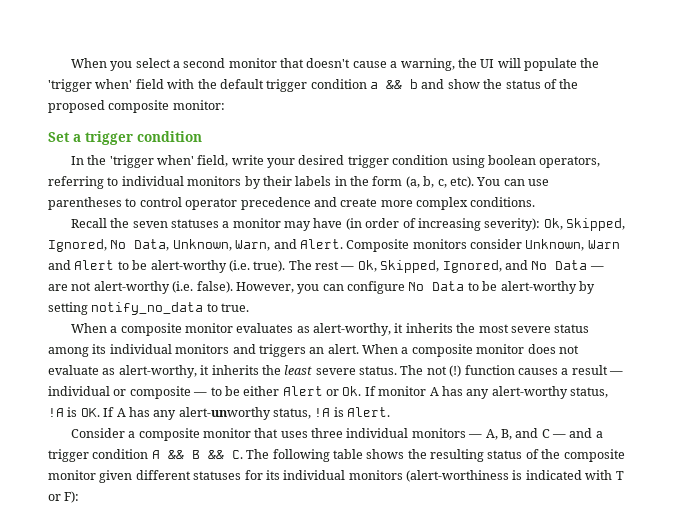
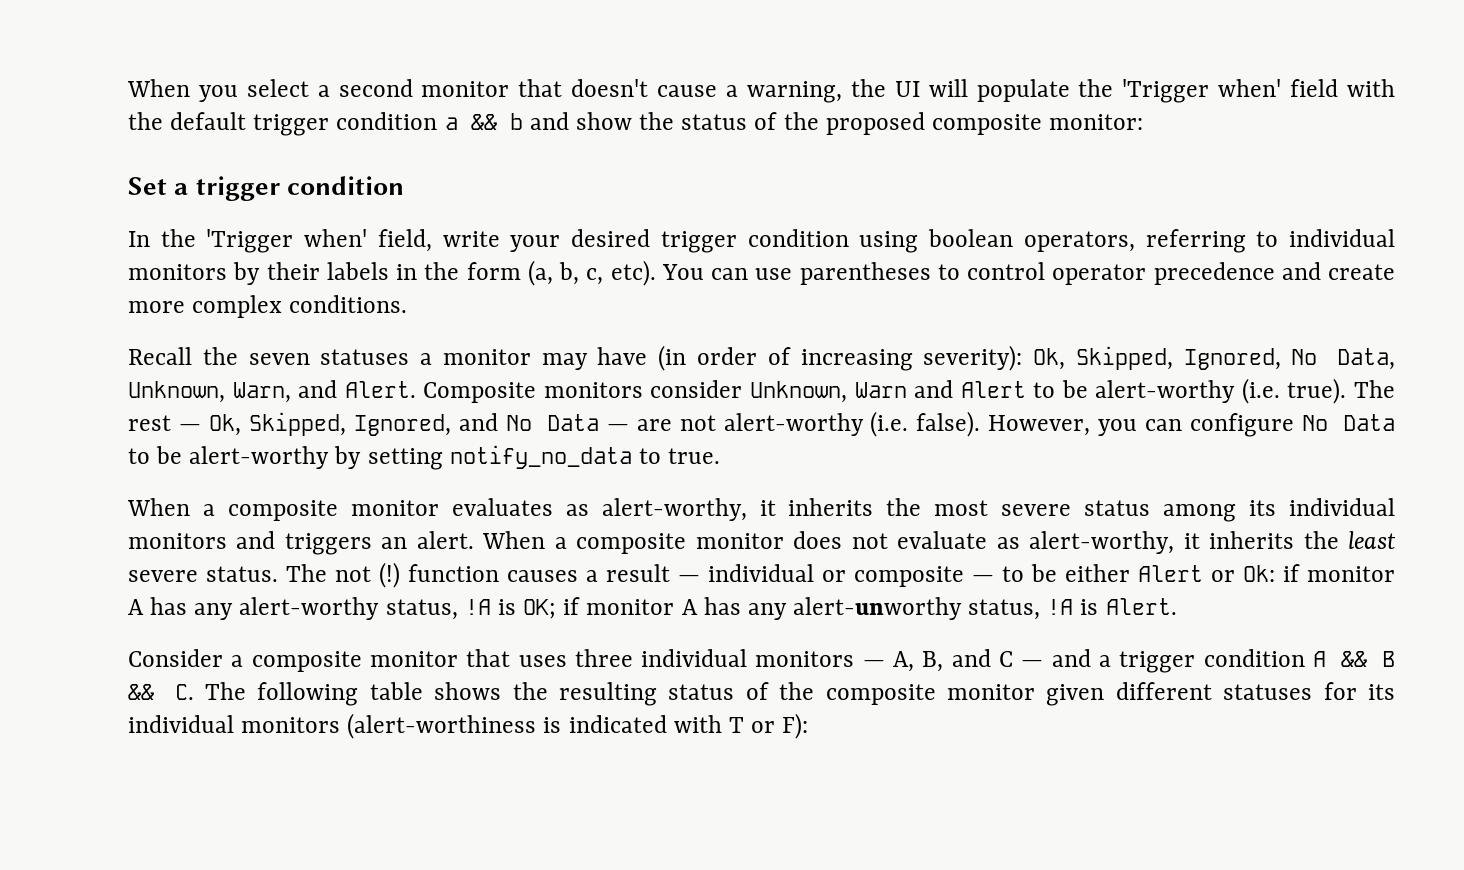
- When you select a second monitor that doesn't cause a warning, the UI will populate the 'trigger when' field with the default trigger condition a && b and show the status of the proposed composite monitor:
+ When you select a second monitor that doesn't cause a warning, the UI will populate the 'Trigger when' field with the default trigger condition a && b and show the status of the proposed composite monitor:
- In the 'trigger when' field, write your desired trigger condition using boolean operators, referring to individual monitors by their labels in the form (a, b, c, etc).
+ In the 'Trigger when' field, write your desired trigger condition using boolean operators, referring to individual monitors by their labels in the form (a, b, c, etc).
- The not (!) function causes a result — individual or composite — to be either Alert or Ok. If monitor A has any alert-worthy status, !A is OK. If A has any alert-unworthy status, !A is Alert.
+ The not (!) function causes a result — individual or composite — to be either Alert or Ok: if monitor A has any alert-worthy status, !A is OK; if monitor A has any alert-unworthy status, !A is Alert.

